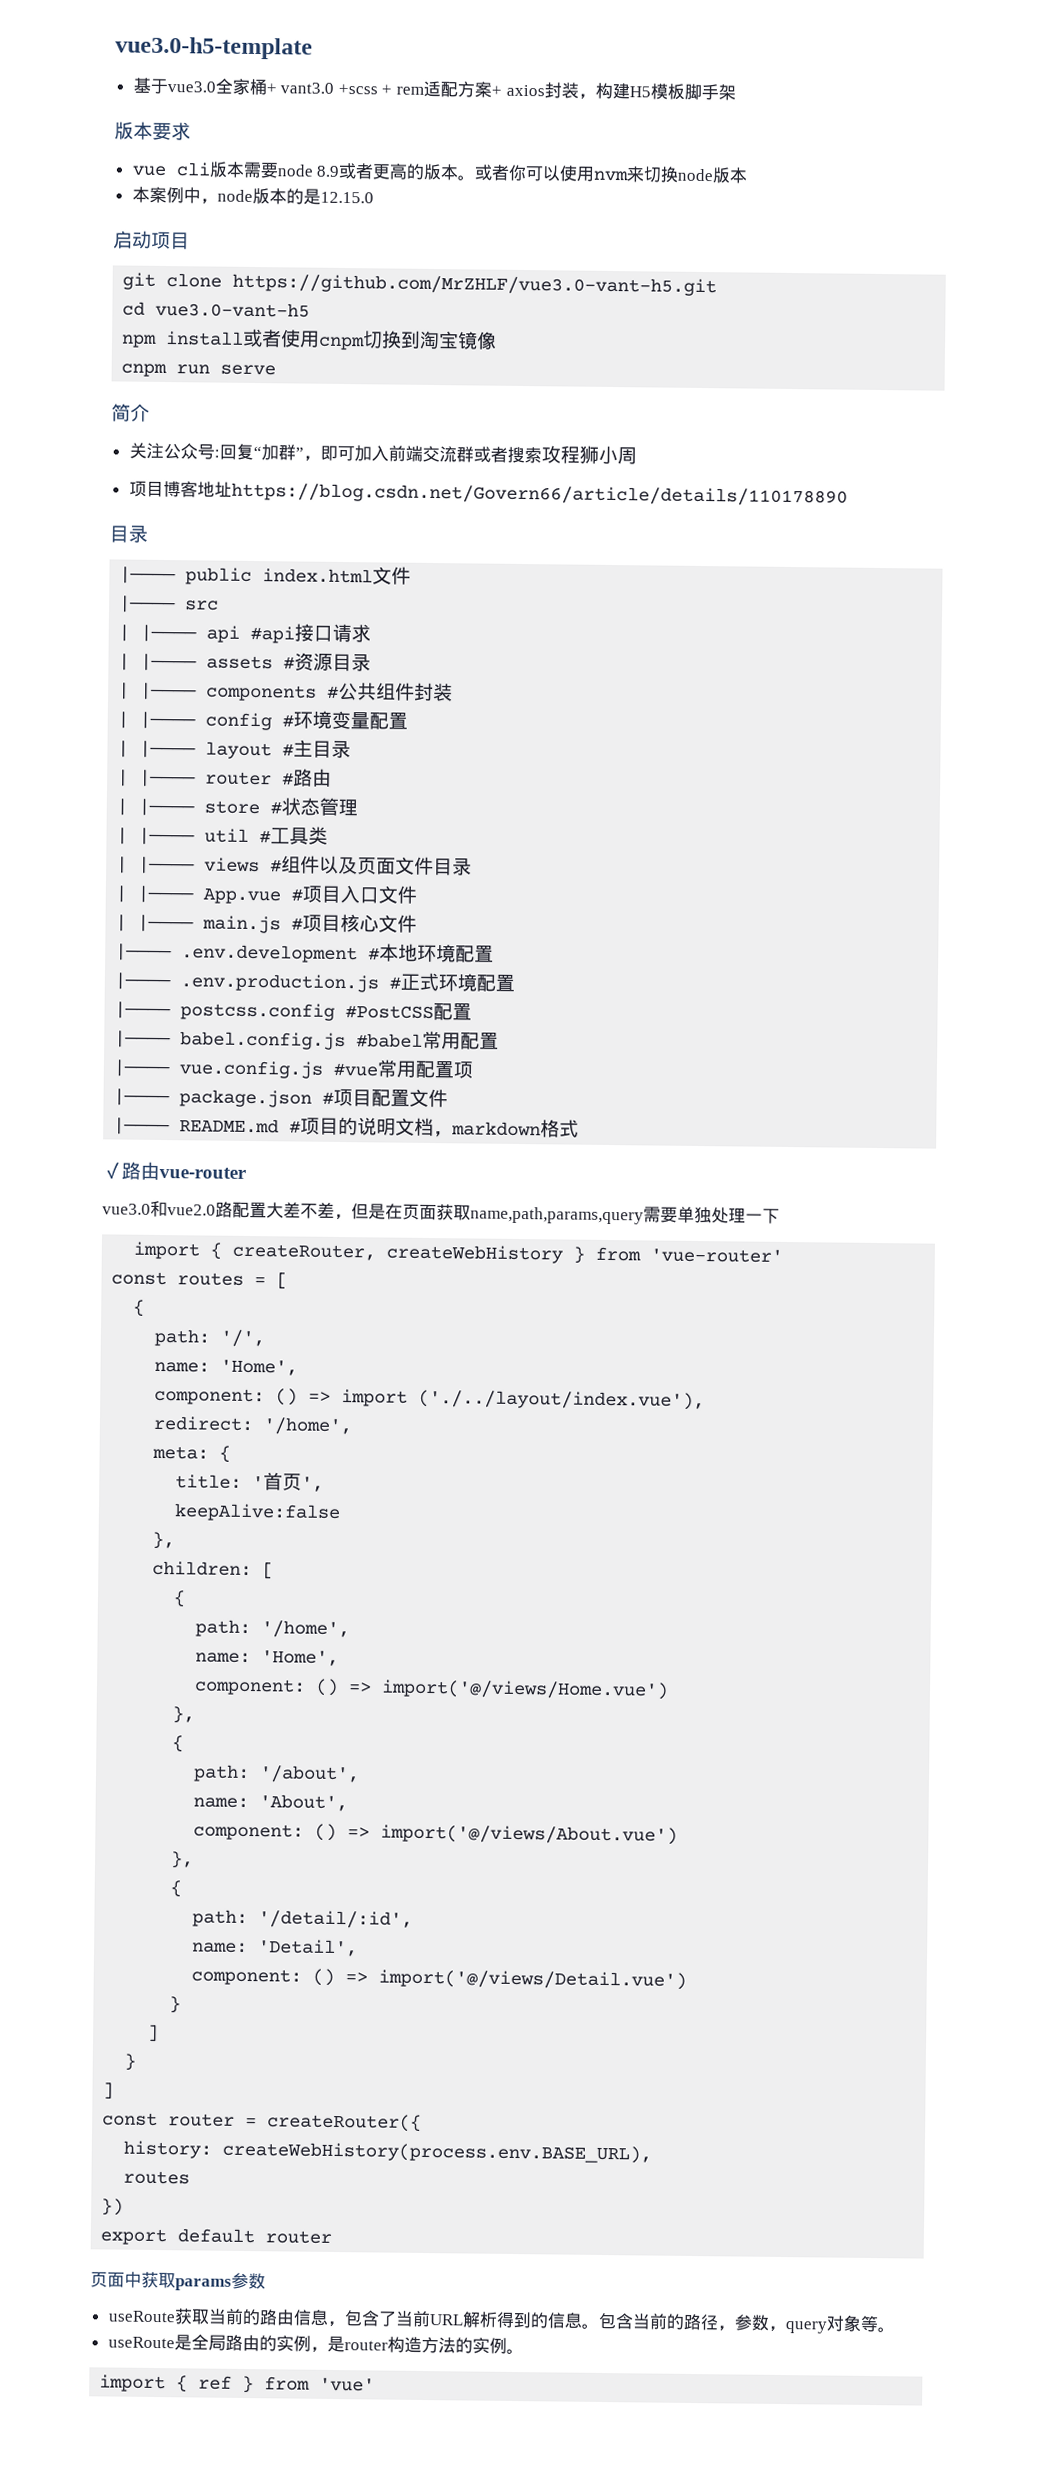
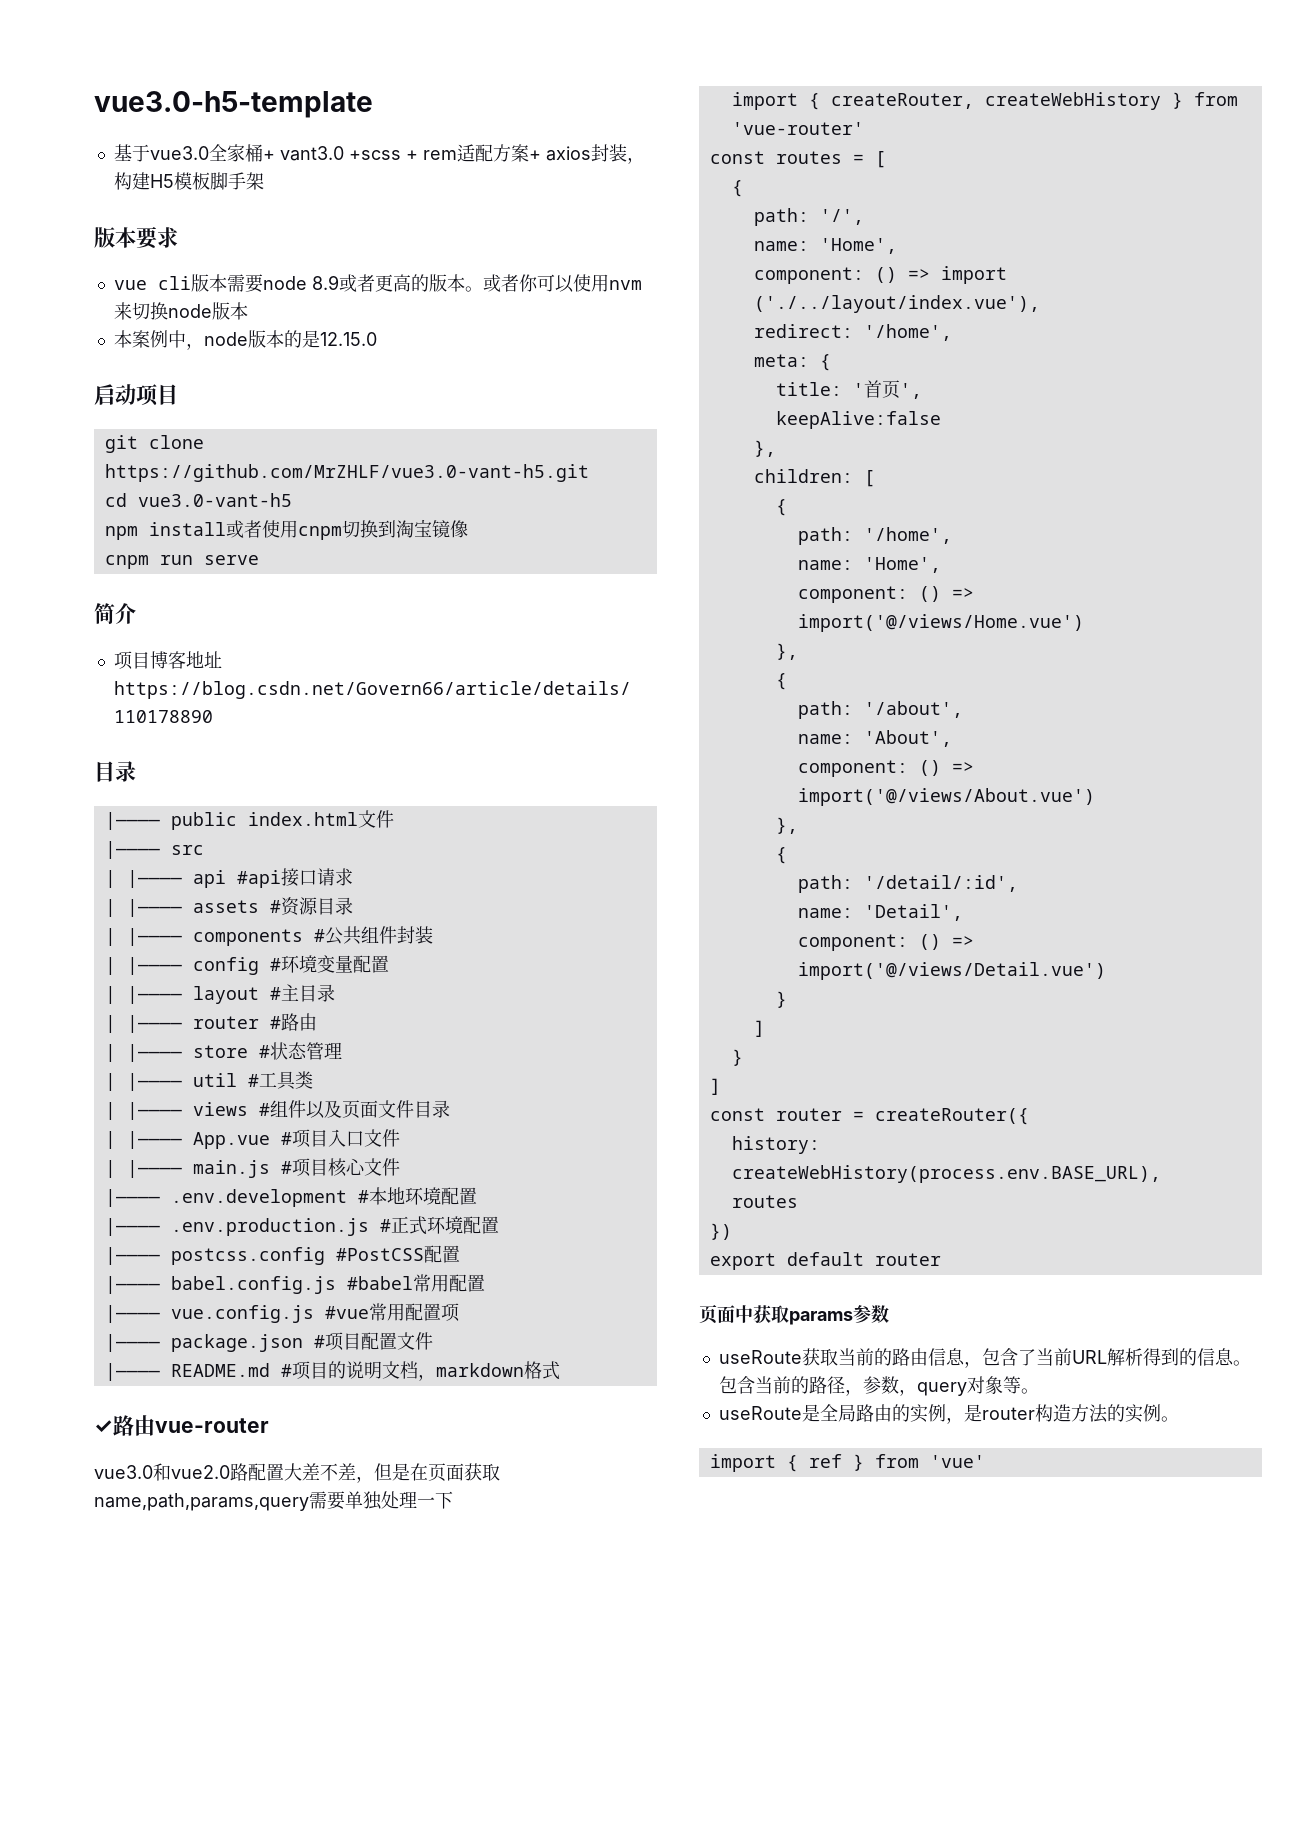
- 关注公众号:回复“加群”，即可加入前端交流群或者搜索攻程狮小周

